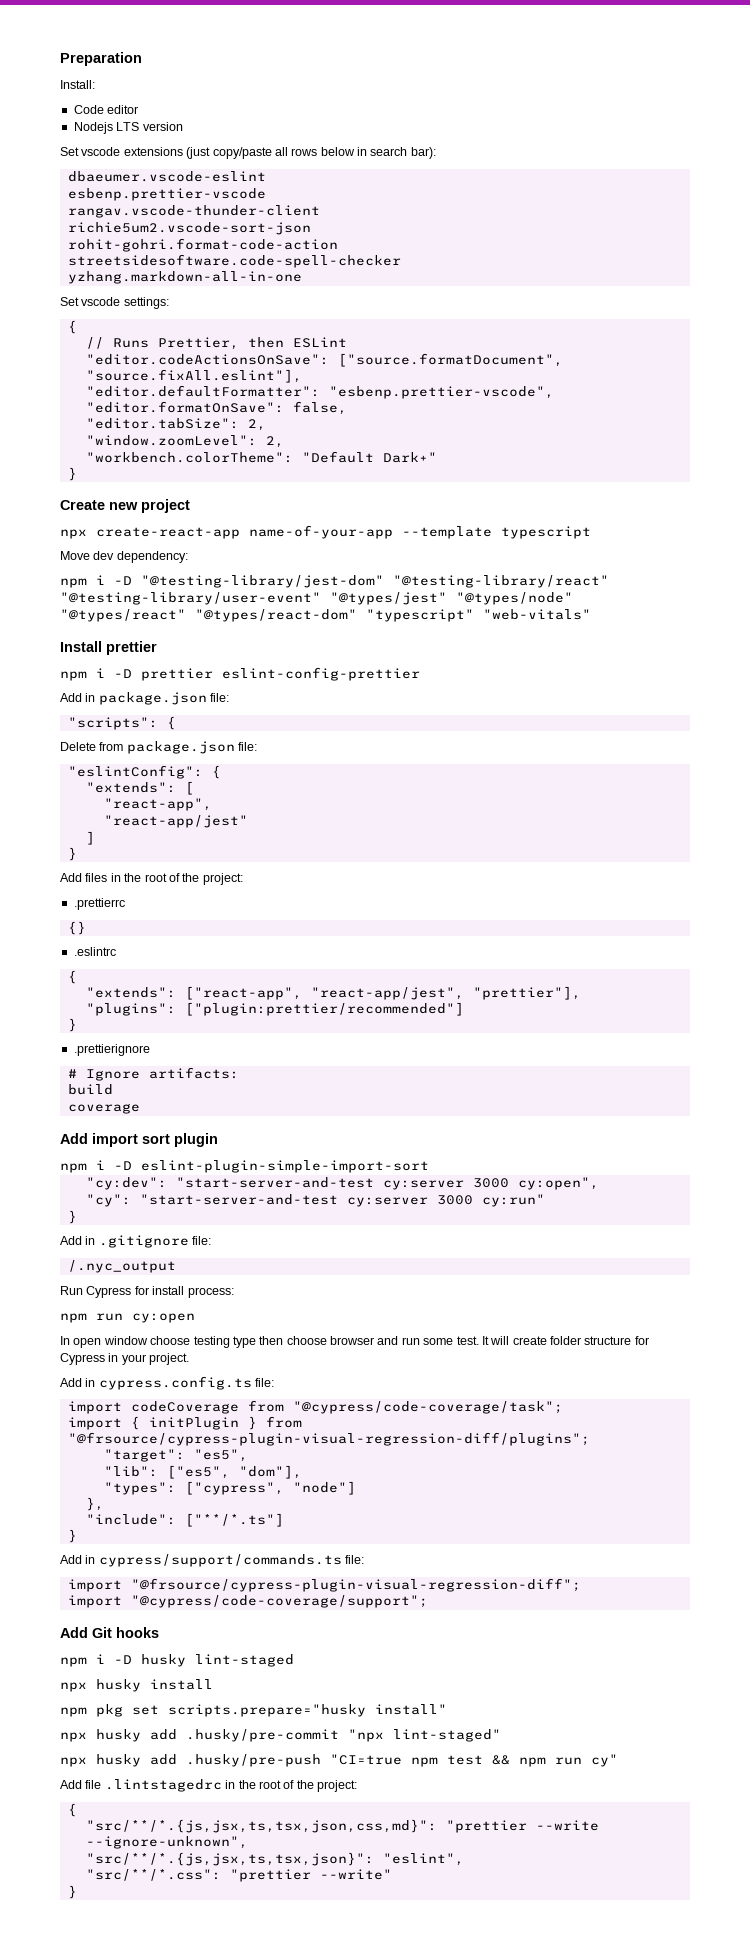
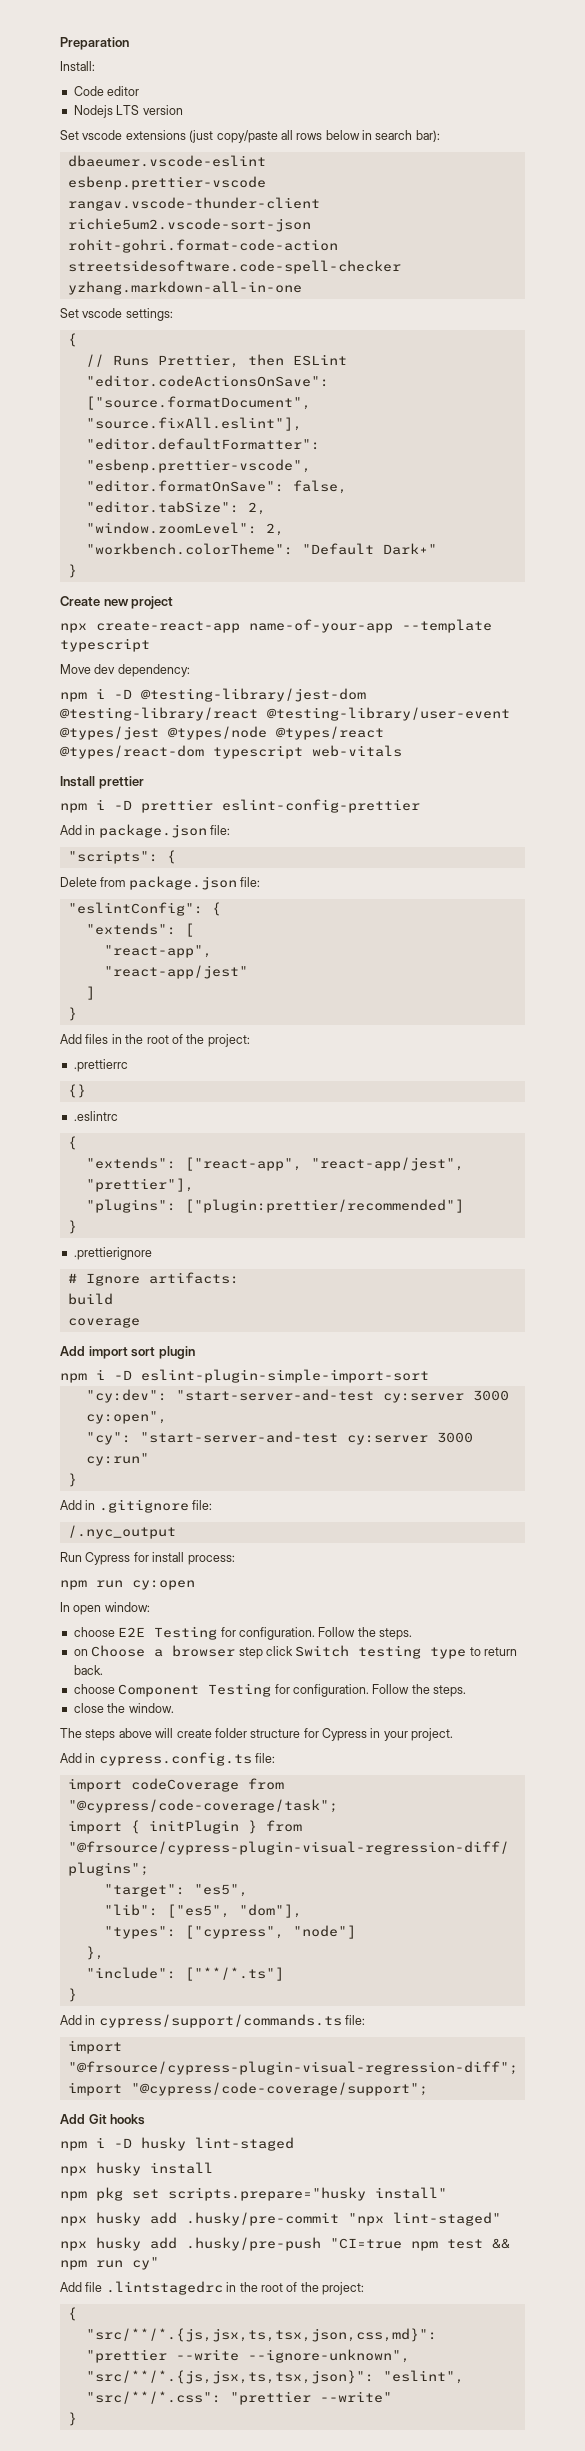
- npm i -D "@testing-library/jest-dom" "@testing-library/react" "@testing-library/user-event" "@types/jest" "@types/node" "@types/react" "@types/react-dom" "typescript" "web-vitals"
+ npm i -D @testing-library/jest-dom @testing-library/react @testing-library/user-event @types/jest @types/node @types/react @types/react-dom typescript web-vitals
- In open window choose testing type then choose browser and run some test. It will create folder structure for Cypress in your project.
+ In open window:
+ choose E2E Testing for configuration. Follow the steps.
+ on Choose a browser step click Switch testing type to return back.
+ choose Component Testing for configuration. Follow the steps.
+ close the window.
+ The steps above will create folder structure for Cypress in your project.

